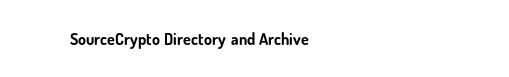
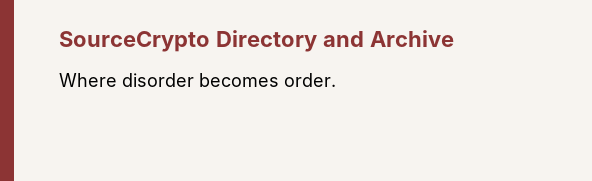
+ Where disorder becomes order.

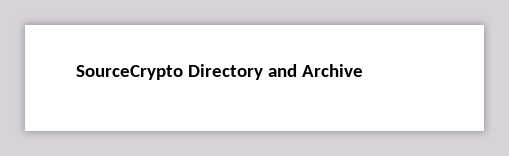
- Where disorder becomes order.

